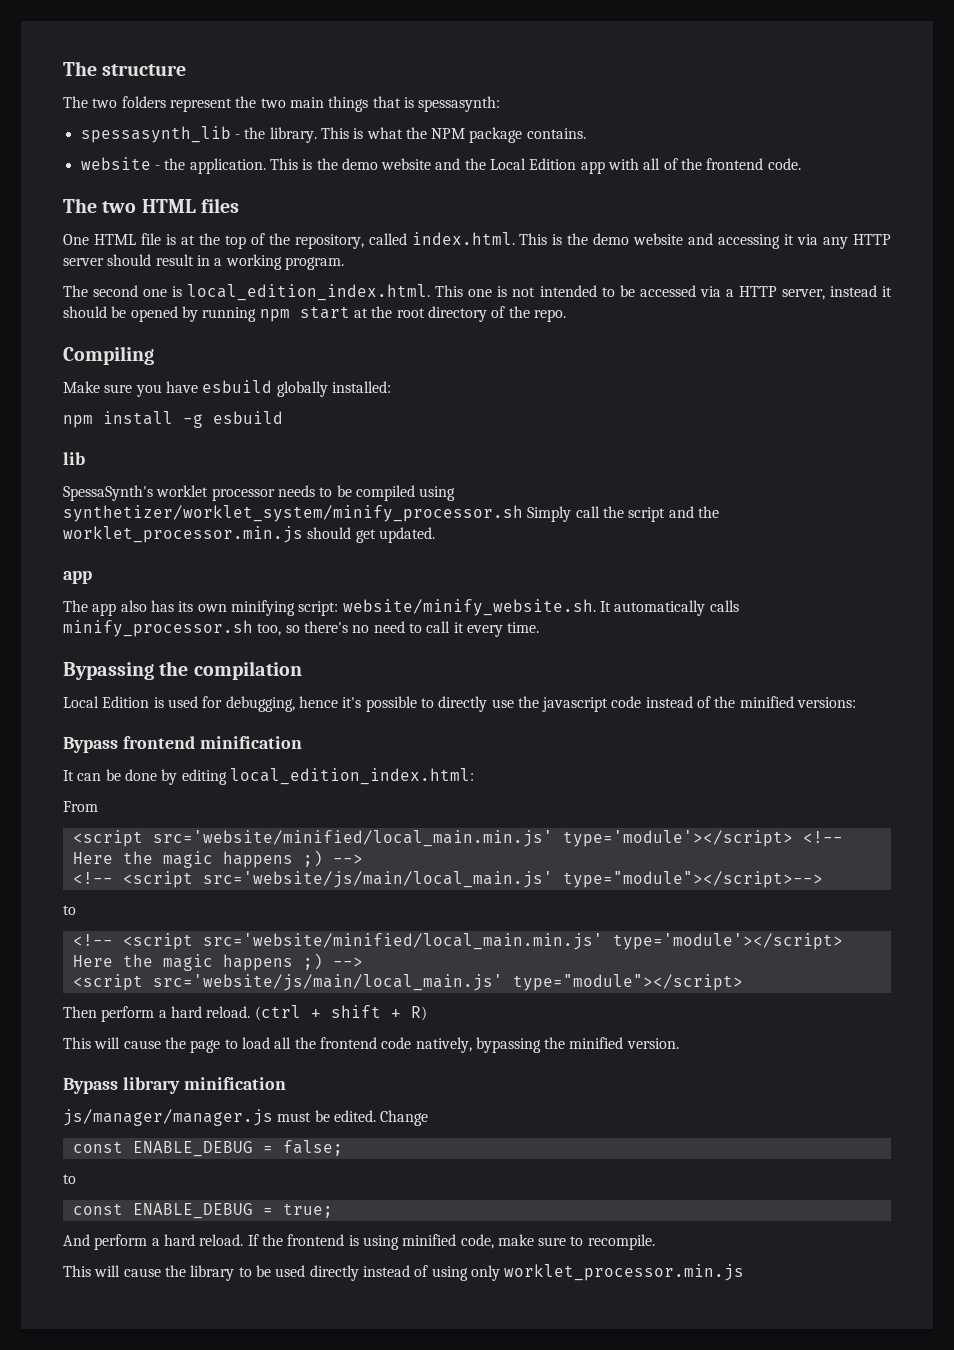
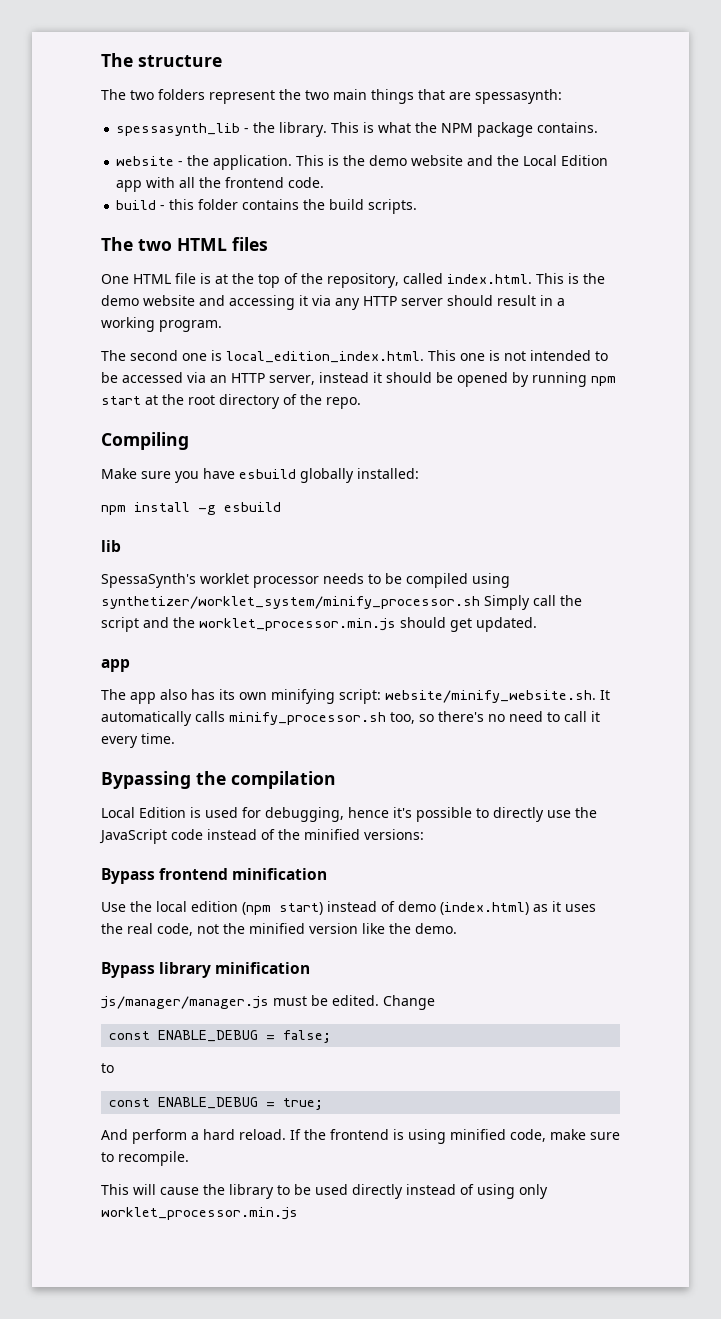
- The two folders represent the two main things that is spessasynth:
+ The two folders represent the two main things that are spessasynth:
- This is the demo website and the Local Edition app with all of the frontend code.
+ This is the demo website and the Local Edition app with all the frontend code.
+ build - this folder contains the build scripts.
- The second one is local_edition_index.html. This one is not intended to be accessed via a HTTP server, instead it should be opened by running npm start at the root directory of the repo.
+ The second one is local_edition_index.html. This one is not intended to be accessed via an HTTP server, instead it should be opened by running npm start at the root directory of the repo.
- Local Edition is used for debugging, hence it's possible to directly use the javascript code instead of the minified versions:
+ Local Edition is used for debugging, hence it's possible to directly use the JavaScript code instead of the minified versions:
- It can be done by editing local_edition_index.html:
- From
- <script src='website/minified/local_main.min.js' type='module'></script> <!-- Here the magic happens ;) -->
- <!-- <script src='website/js/main/local_main.js' type="module"></script>-->
- to
- <!-- <script src='website/minified/local_main.min.js' type='module'></script> Here the magic happens ;) -->
- <script src='website/js/main/local_main.js' type="module"></script>
- Then perform a hard reload. (ctrl + shift + R)
- This will cause the page to load all the frontend code natively, bypassing the minified version.
+ Use the local edition (npm start) instead of demo (index.html) as it uses the real code, not the minified version like the demo.

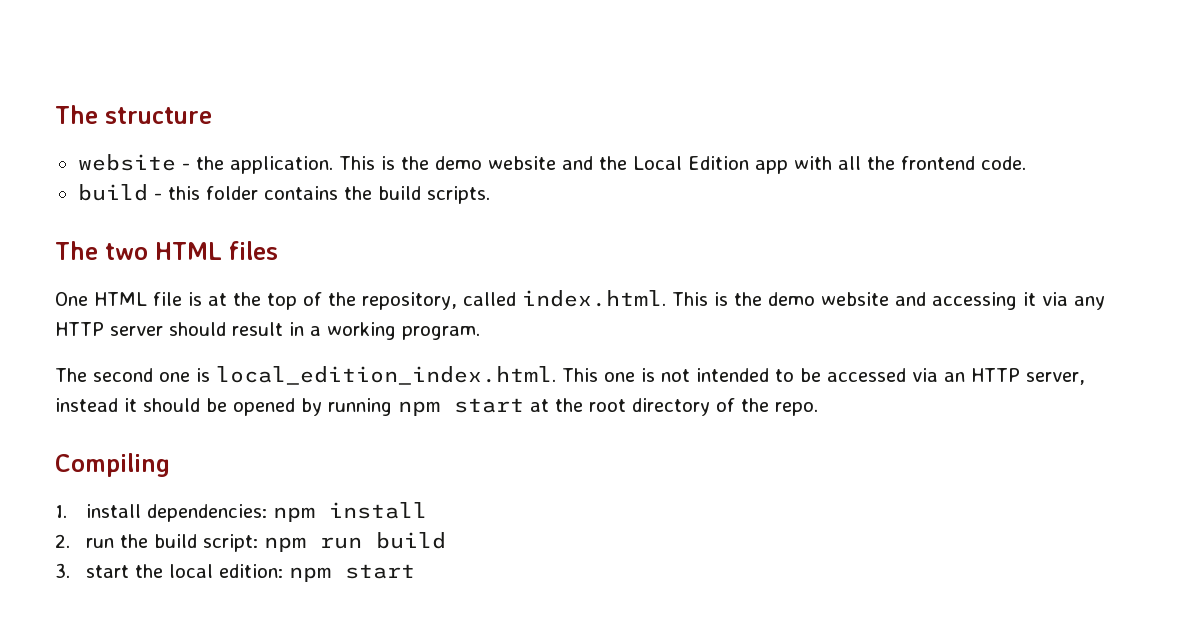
- The two folders represent the two main things that are spessasynth:
- spessasynth_lib - the library. This is what the NPM package contains.
- Make sure you have esbuild globally installed:
- npm install -g esbuild
- lib
- SpessaSynth's worklet processor needs to be compiled using synthetizer/worklet_system/minify_processor.sh Simply call the script and the worklet_processor.min.js should get updated.
- app
- The app also has its own minifying script: website/minify_website.sh. It automatically calls minify_processor.sh too, so there's no need to call it every time.
- Bypassing the compilation
- Local Edition is used for debugging, hence it's possible to directly use the JavaScript code instead of the minified versions:
- Bypass frontend minification
- Use the local edition (npm start) instead of demo (index.html) as it uses the real code, not the minified version like the demo.
- Bypass library minification
- js/manager/manager.js must be edited. Change
- const ENABLE_DEBUG = false;
- to
- const ENABLE_DEBUG = true;
- And perform a hard reload. If the frontend is using minified code, make sure to recompile.
- This will cause the library to be used directly instead of using only worklet_processor.min.js
+ 1. install dependencies: npm install
+ 2. run the build script: npm run build
+ 3. start the local edition: npm start

